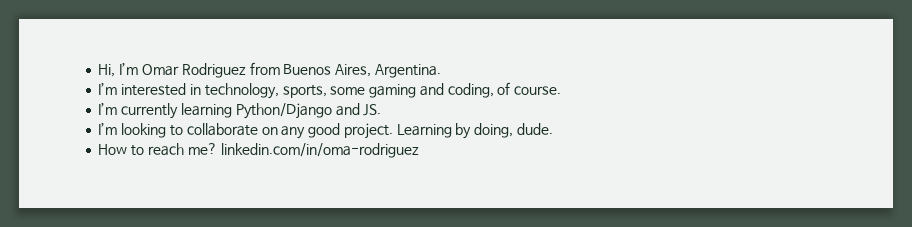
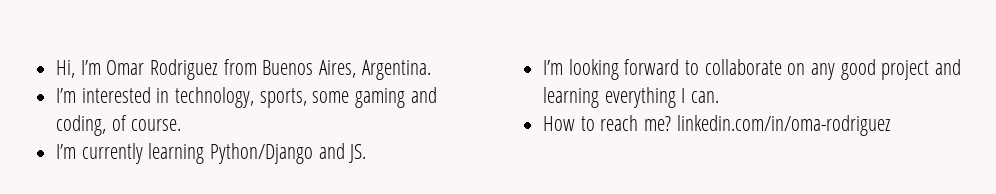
- I’m looking to collaborate on any good project. Learning by doing, dude.
+ I’m looking forward to collaborate on any good project and learning everything I can.

